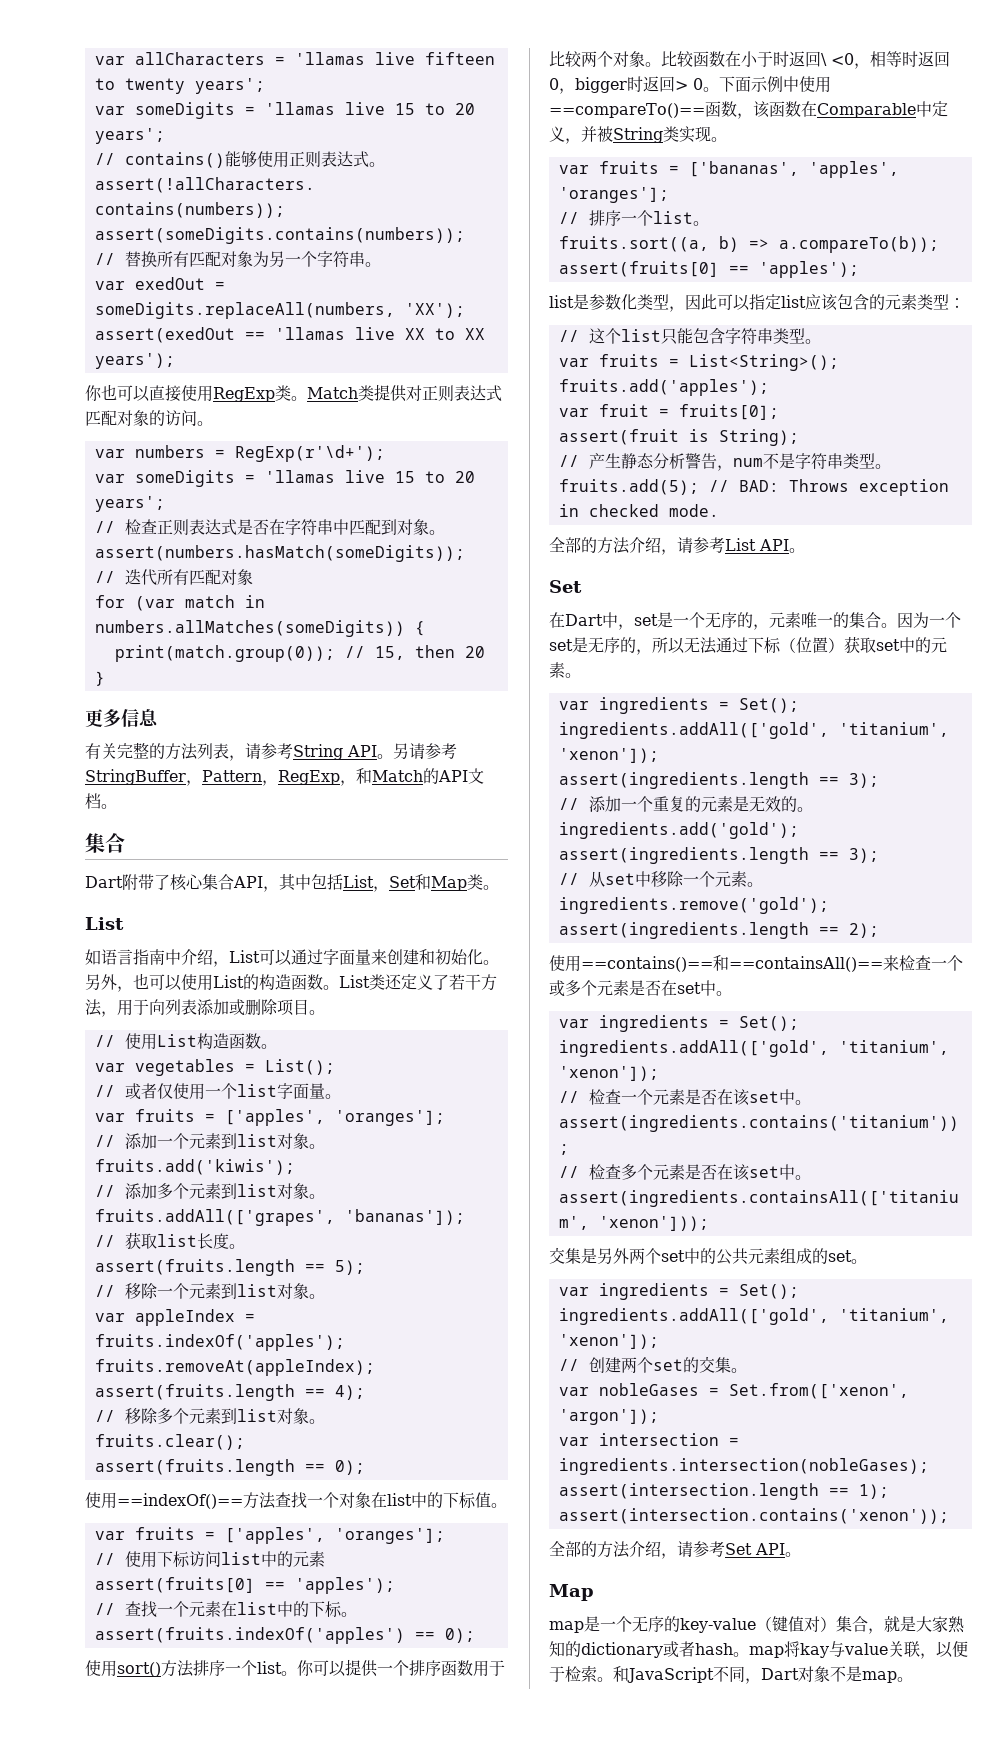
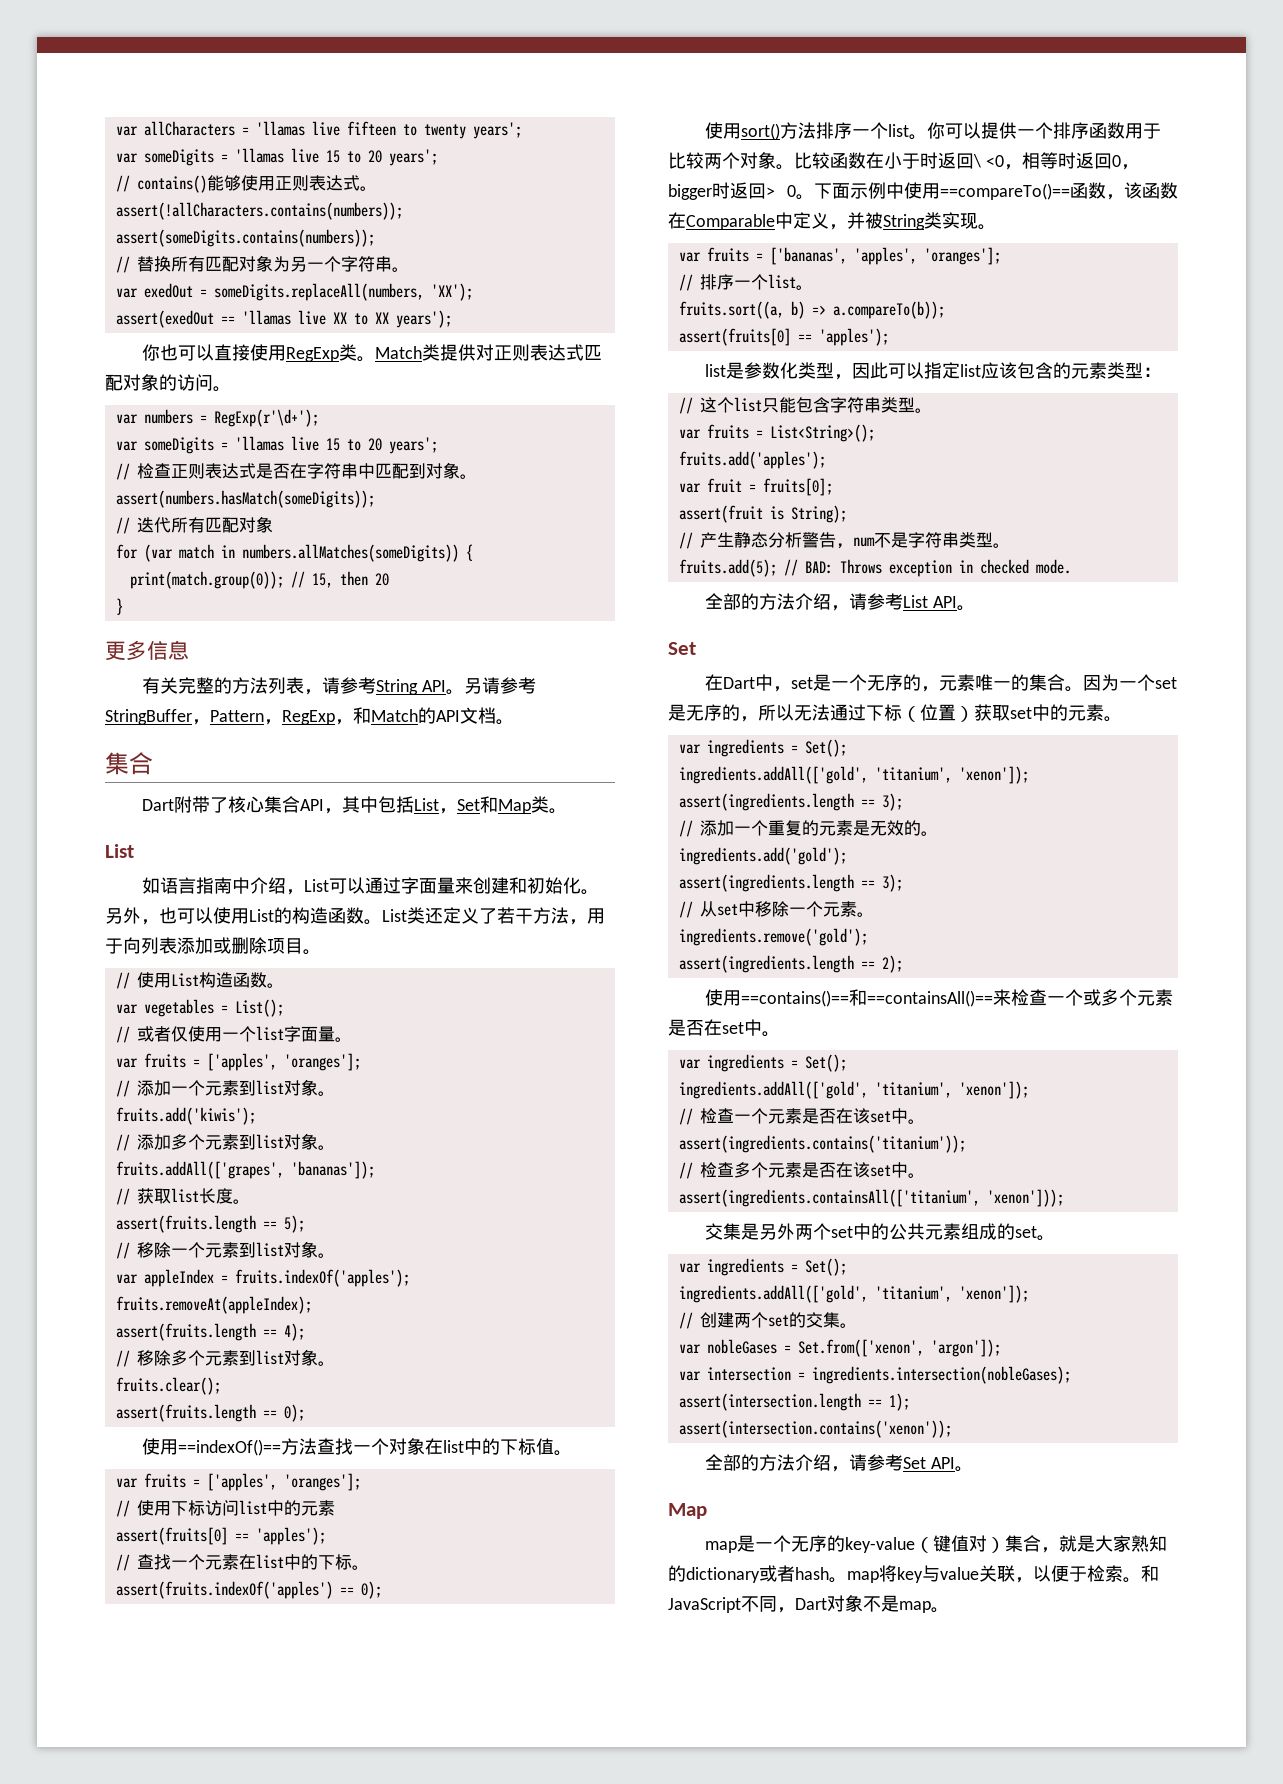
- map是一个无序的key-value（键值对）集合，就是大家熟知的dictionary或者hash。map将kay与value关联，以便于检索。
+ map是一个无序的key-value（键值对）集合，就是大家熟知的dictionary或者hash。map将key与value关联，以便于检索。

